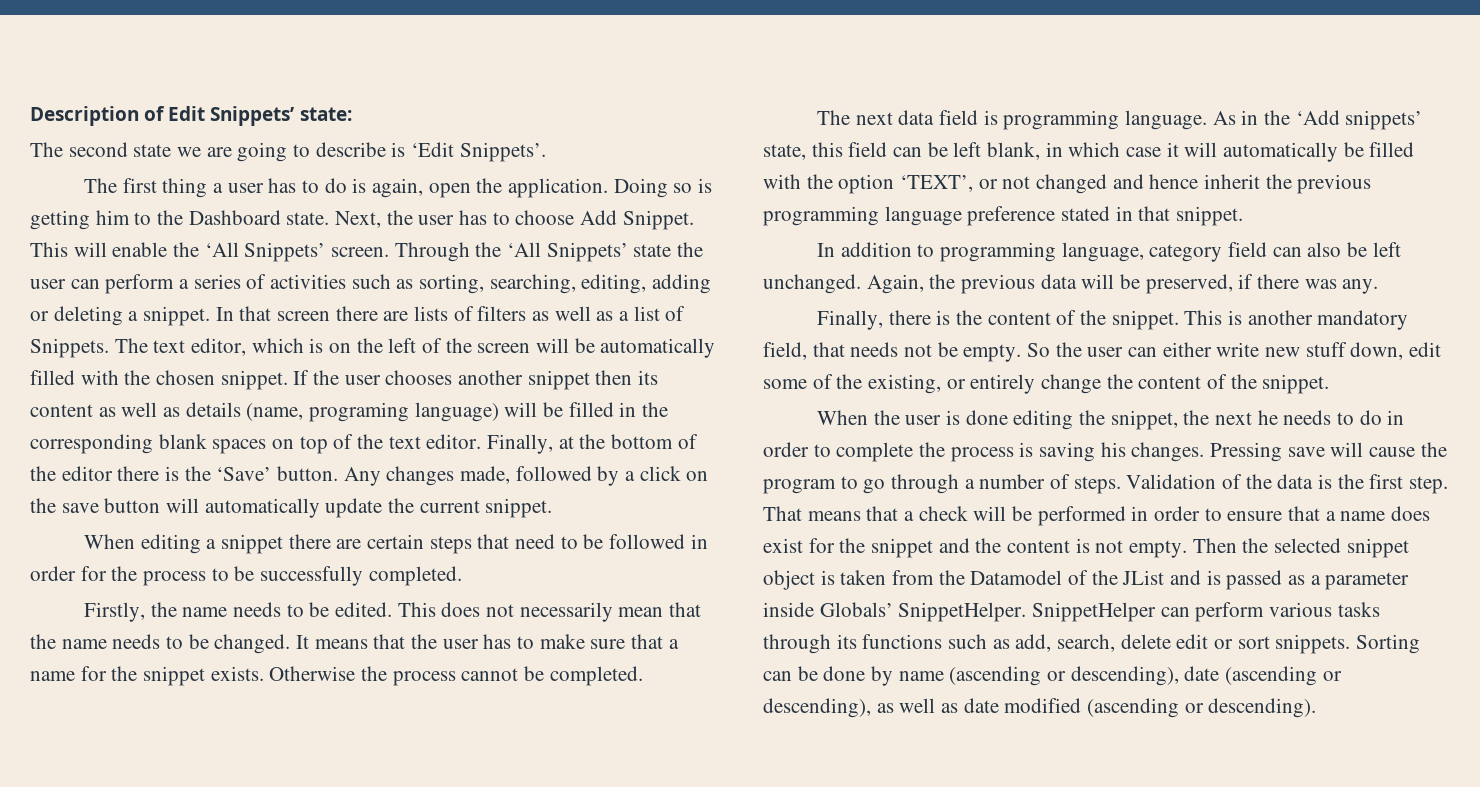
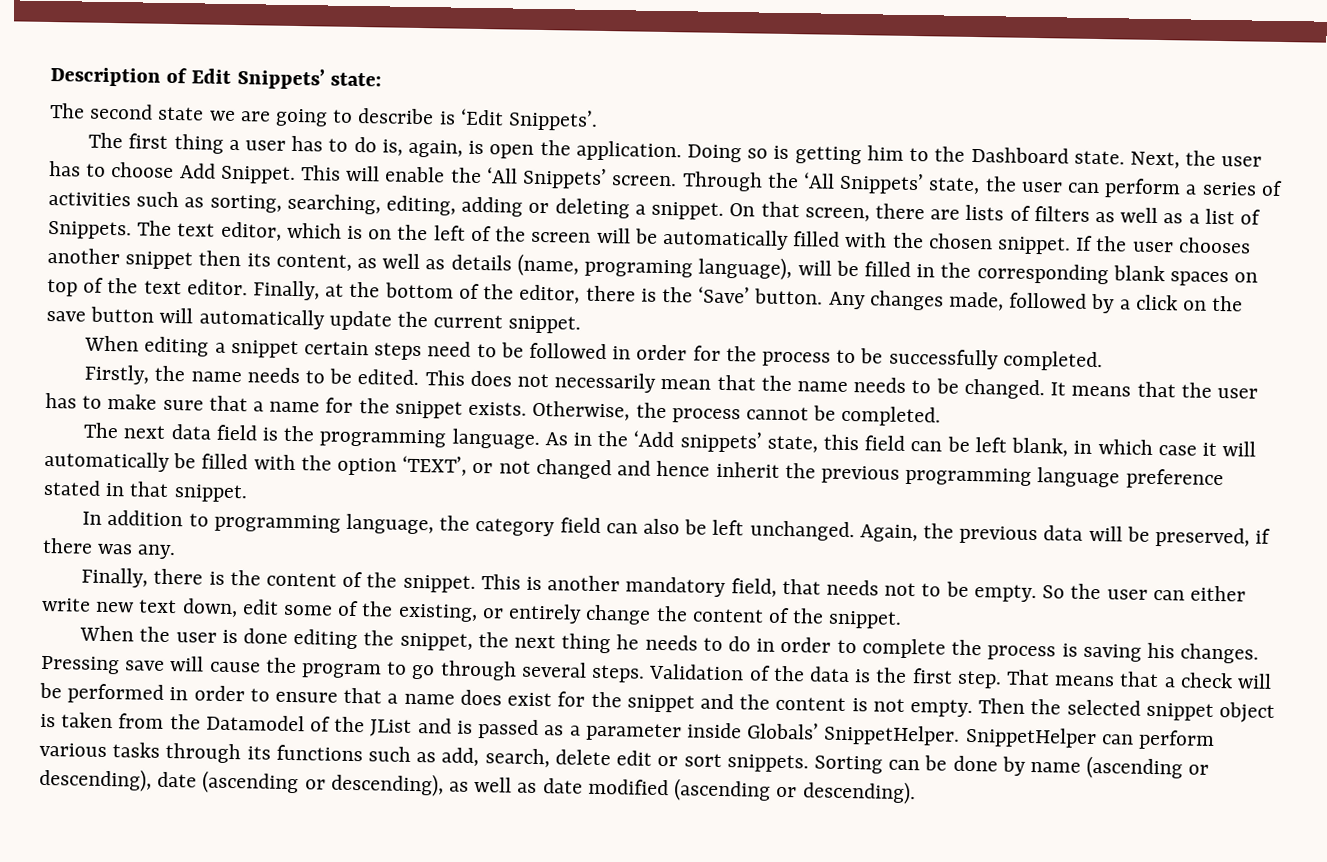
- The first thing a user has to do is again, open the application.
+ The first thing a user has to do is, again, is open the application.
- Through the ‘All Snippets’ state the user can perform a series of activities such as sorting, searching, editing, adding or deleting a snippet.
+ Through the ‘All Snippets’ state, the user can perform a series of activities such as sorting, searching, editing, adding or deleting a snippet.
- In that screen there are lists of filters as well as a list of Snippets.
+ On that screen, there are lists of filters as well as a list of Snippets.
- If the user chooses another snippet then its content as well as details (name, programing language) will be filled in the corresponding blank spaces on top of the text editor.
+ If the user chooses another snippet then its content, as well as details (name, programing language), will be filled in the corresponding blank spaces on top of the text editor.
- Finally, at the bottom of the editor there is the ‘Save’ button.
+ Finally, at the bottom of the editor, there is the ‘Save’ button.
- When editing a snippet there are certain steps that need to be followed in order for the process to be successfully completed.
+ When editing a snippet certain steps need to be followed in order for the process to be successfully completed.
- Otherwise the process cannot be completed.
+ Otherwise, the process cannot be completed.
- The next data field is programming language.
+ The next data field is the programming language.
- In addition to programming language, category field can also be left unchanged.
+ In addition to programming language, the category field can also be left unchanged.
- This is another mandatory field, that needs not be empty.
+ This is another mandatory field, that needs not to be empty.
- So the user can either write new stuff down, edit some of the existing, or entirely change the content of the snippet.
+ So the user can either write new text down, edit some of the existing, or entirely change the content of the snippet.
- When the user is done editing the snippet, the next he needs to do in order to complete the process is saving his changes.
+ When the user is done editing the snippet, the next thing he needs to do in order to complete the process is saving his changes.
- Pressing save will cause the program to go through a number of steps.
+ Pressing save will cause the program to go through several steps.

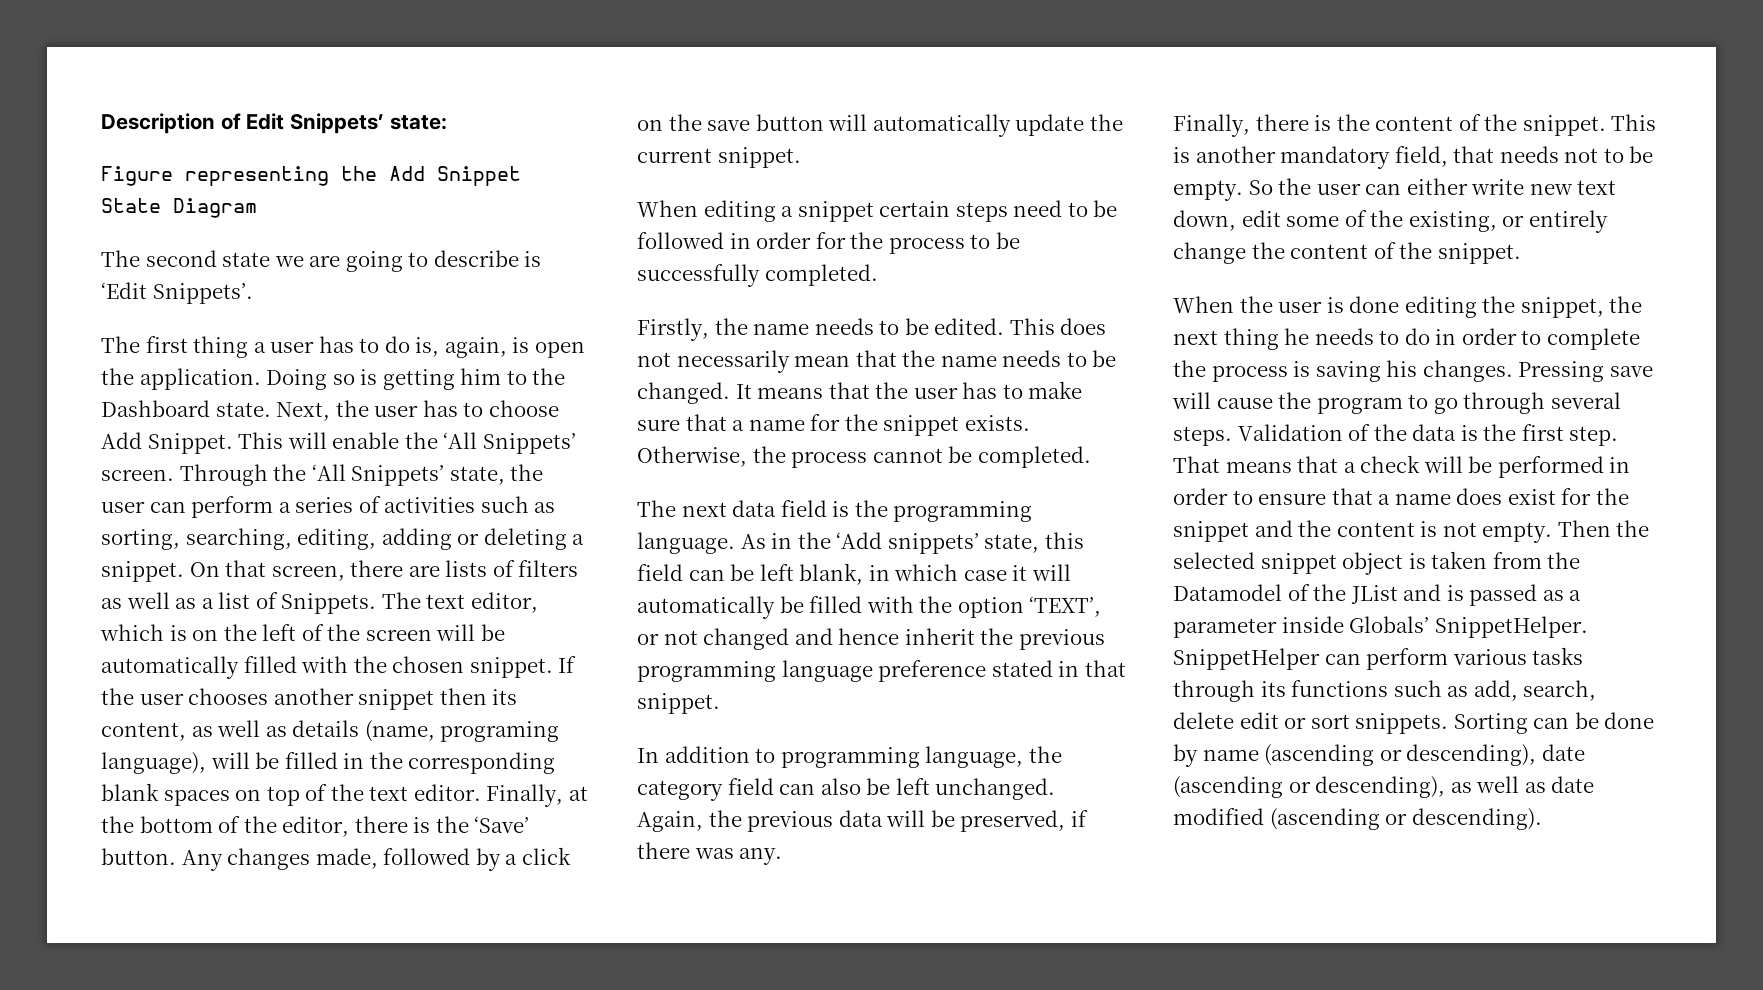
+ Figure representing the Add Snippet State Diagram

